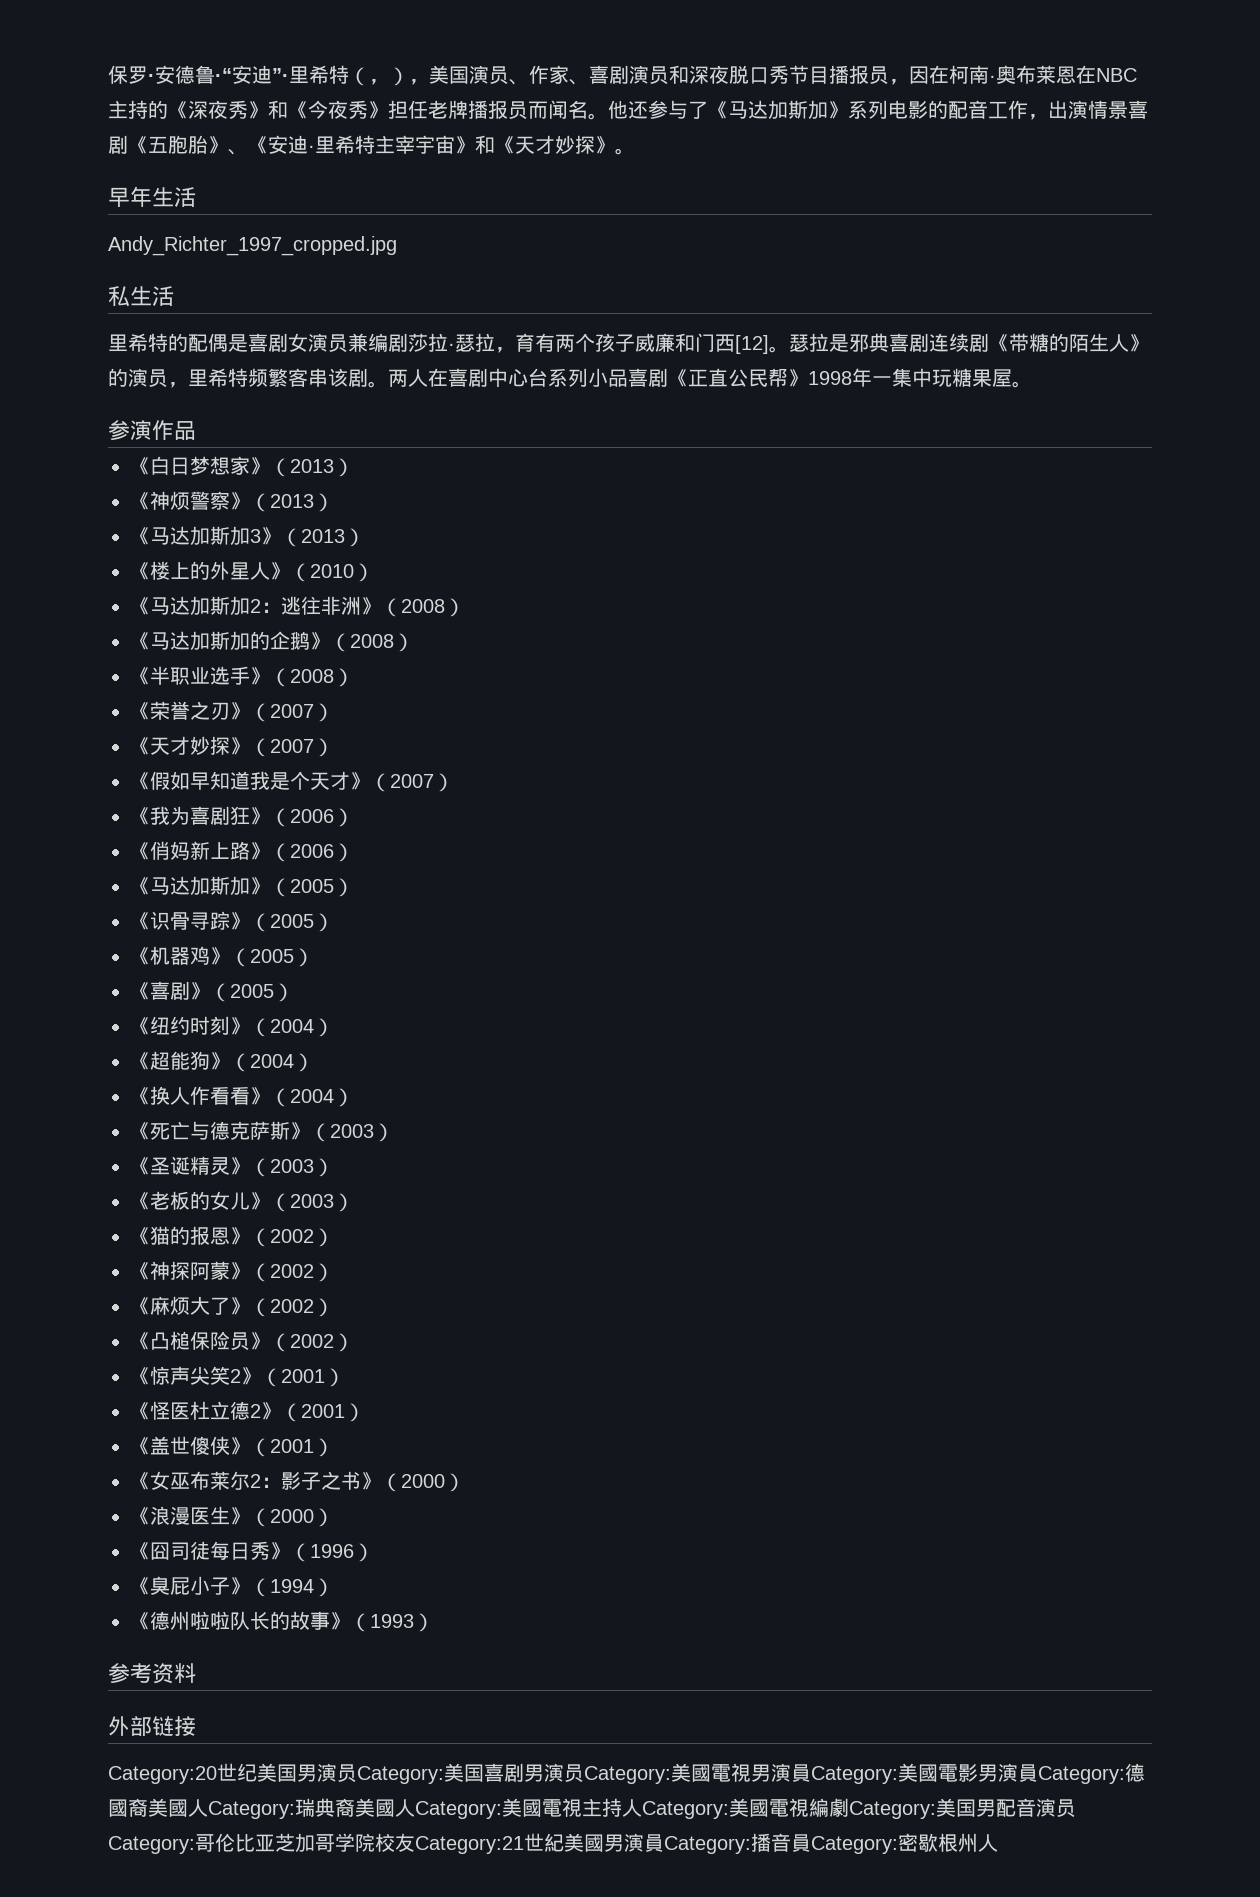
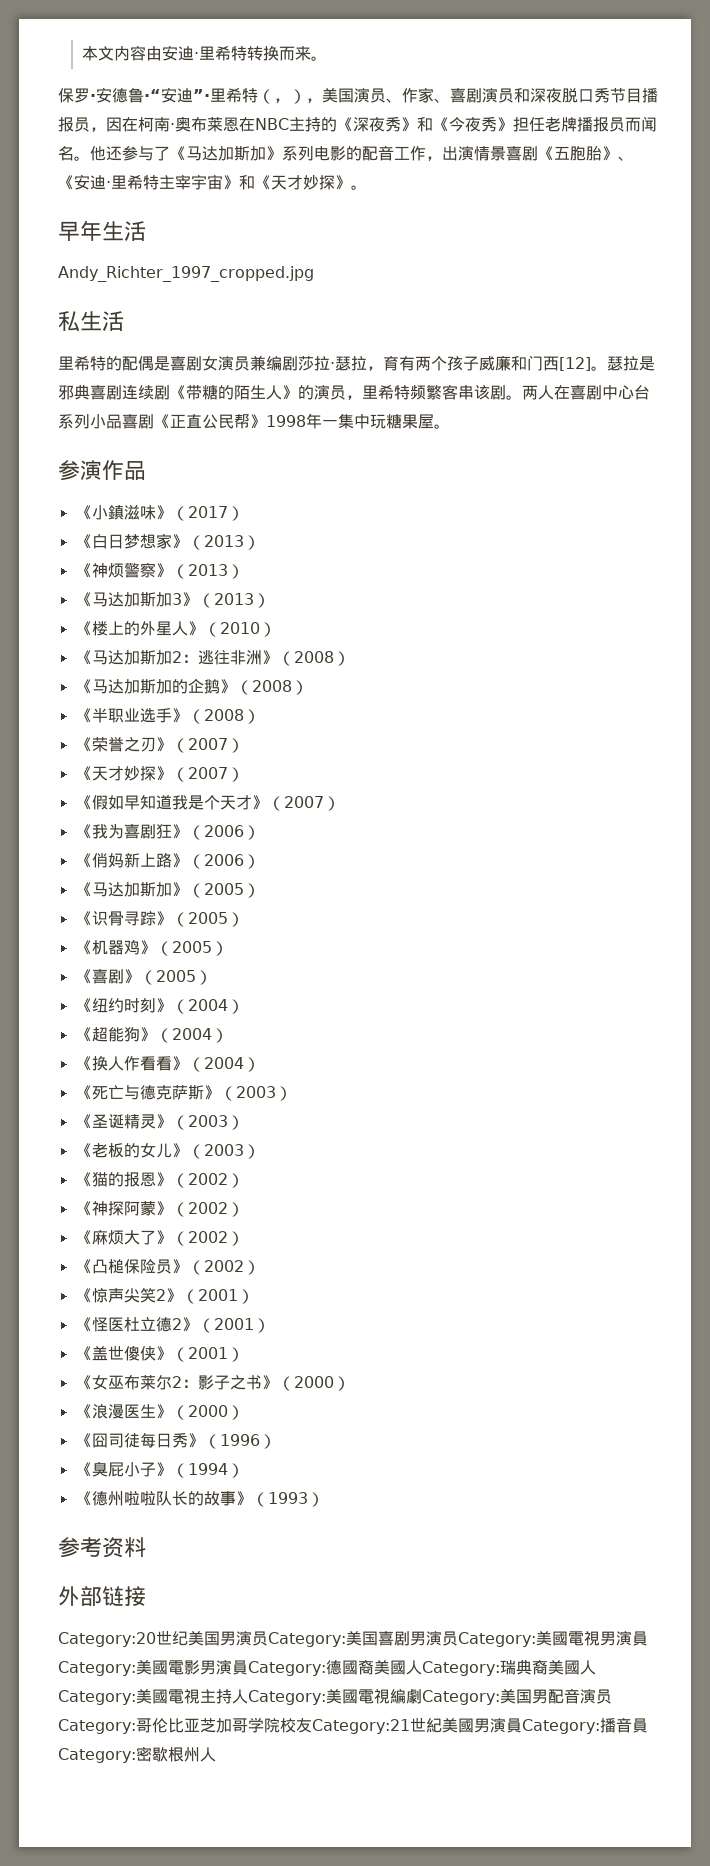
+ 本文内容由安迪·里希特转换而来。
+ 《小鎮滋味》（2017）

